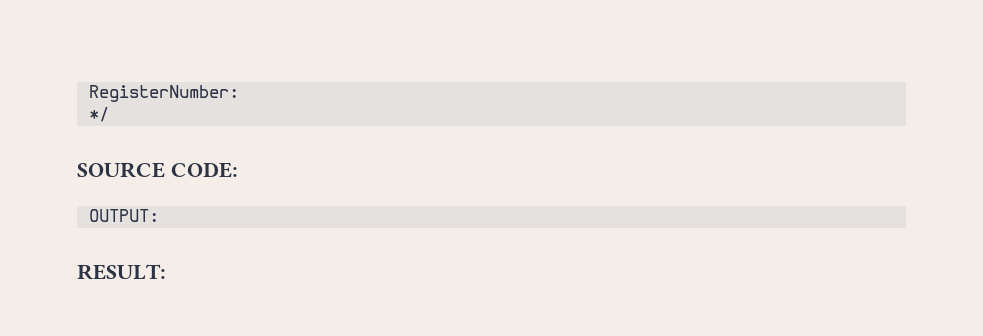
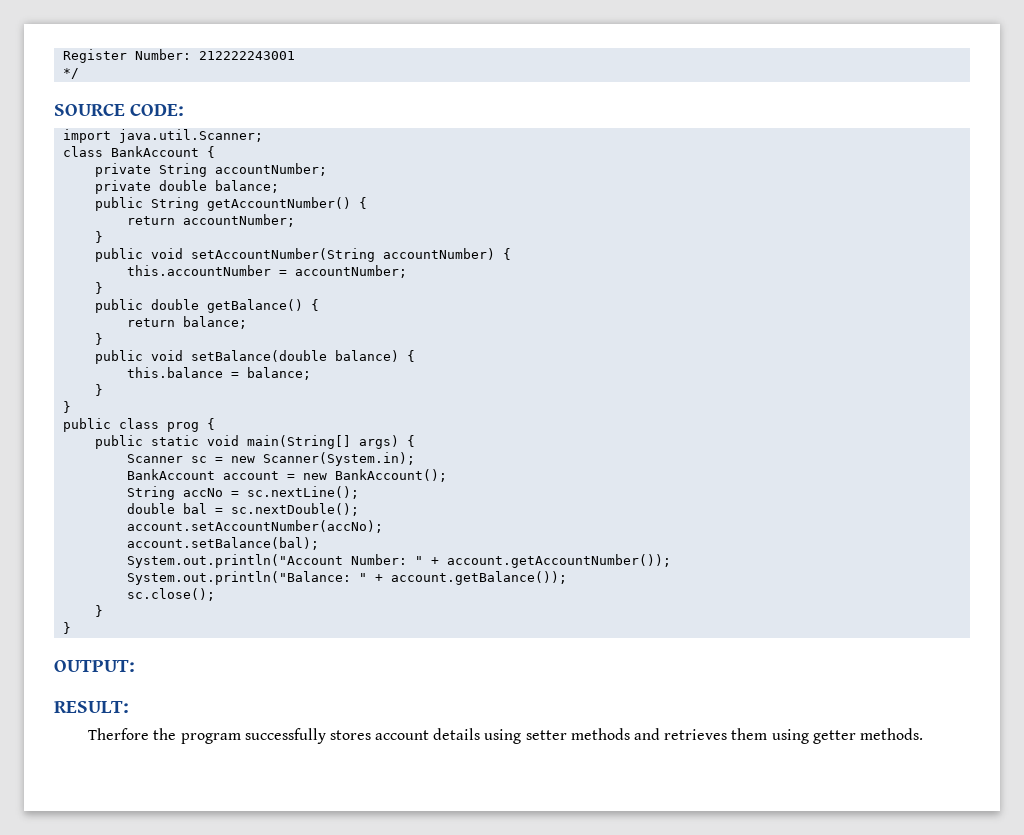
- RegisterNumber:
+ Register Number: 212222243001
+ import java.util.Scanner;
+ class BankAccount {
+ private String accountNumber;
+ private double balance;
+ public String getAccountNumber() {
+ return accountNumber;
+ }
+ public void setAccountNumber(String accountNumber) {
+ this.accountNumber = accountNumber;
+ }
+ public double getBalance() {
+ return balance;
+ }
+ public void setBalance(double balance) {
+ this.balance = balance;
+ }
+ }
+ public class prog {
+ public static void main(String[] args) {
+ Scanner sc = new Scanner(System.in);
+ BankAccount account = new BankAccount();
+ String accNo = sc.nextLine();
+ double bal = sc.nextDouble();
+ account.setAccountNumber(accNo);
+ account.setBalance(bal);
+ System.out.println("Account Number: " + account.getAccountNumber());
+ System.out.println("Balance: " + account.getBalance());
+ sc.close();
+ }
+ }
  OUTPUT:
  RESULT:
+ Therfore the program successfully stores account details using setter methods and retrieves them using getter methods.

